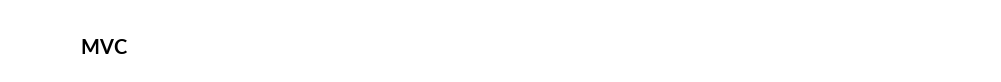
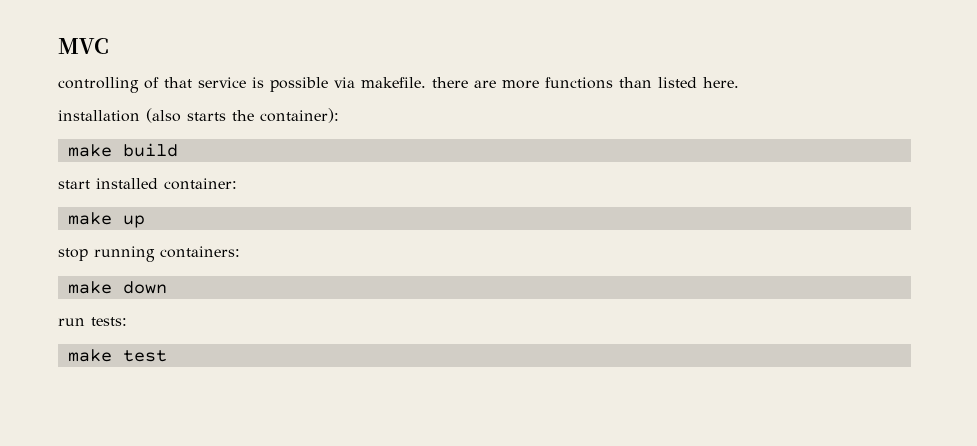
+ controlling of that service is possible via makefile. there are more functions than listed here.
+ installation (also starts the container):
+ make build
+ start installed container:
+ make up
+ stop running containers:
+ make down
+ run tests:
+ make test

